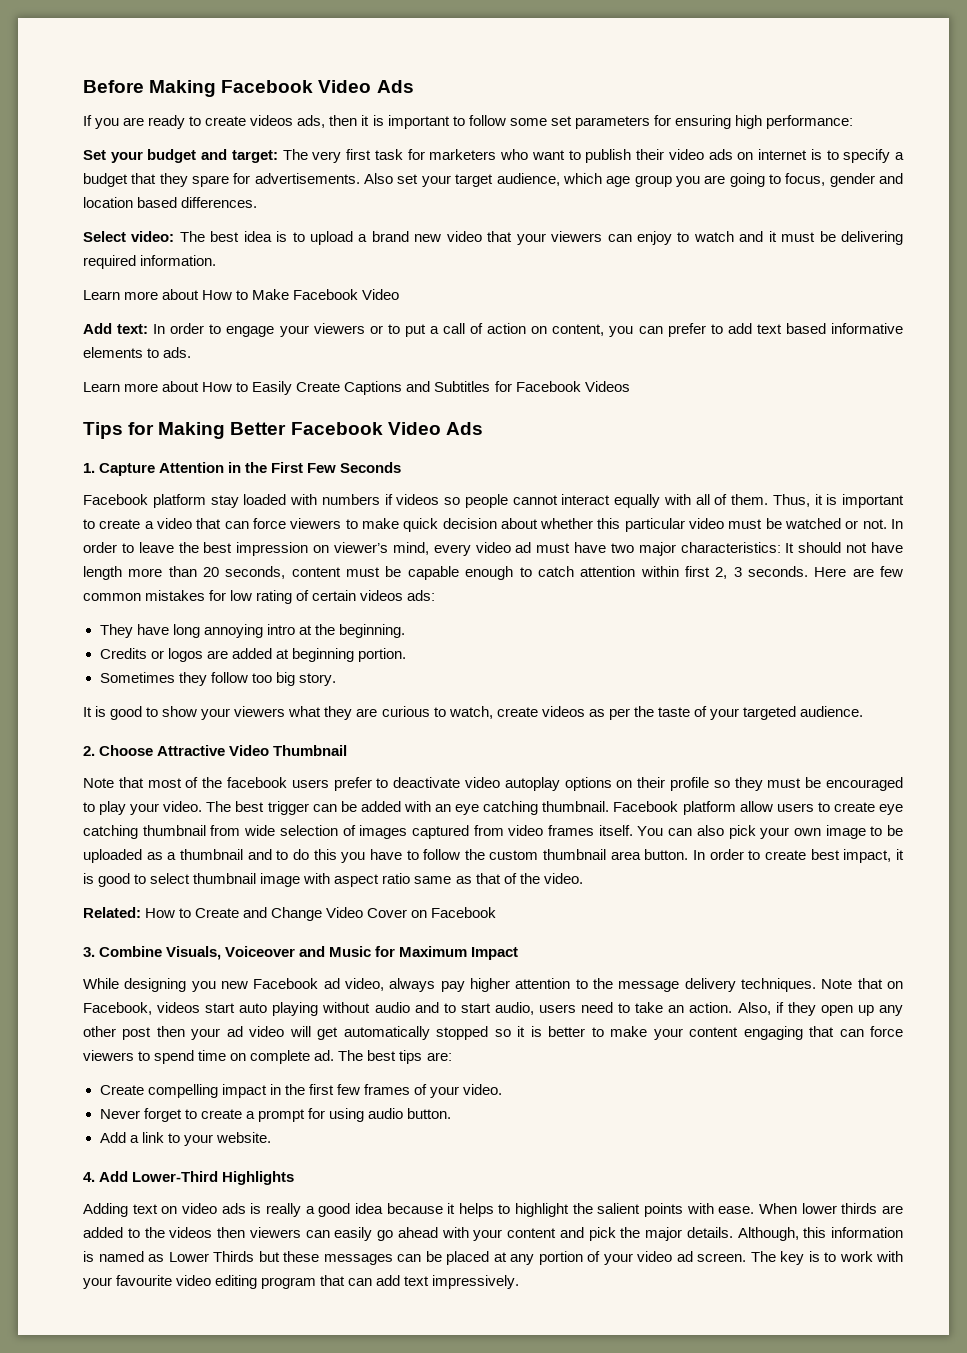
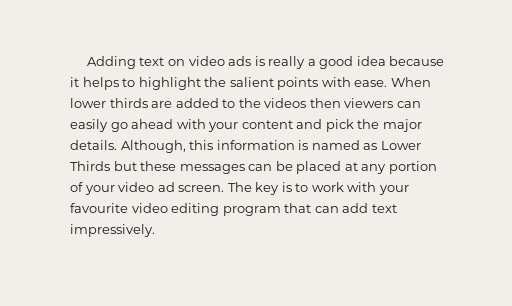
- Before Making Facebook Video Ads
- If you are ready to create videos ads, then it is important to follow some set parameters for ensuring high performance:
- Set your budget and target: The very first task for marketers who want to publish their video ads on internet is to specify a budget that they spare for advertisements. Also set your target audience, which age group you are going to focus, gender and location based differences.
- Select video: The best idea is to upload a brand new video that your viewers can enjoy to watch and it must be delivering required information.
- Learn more about How to Make Facebook Video
- Add text: In order to engage your viewers or to put a call of action on content, you can prefer to add text based informative elements to ads.
- Learn more about How to Easily Create Captions and Subtitles for Facebook Videos
- Tips for Making Better Facebook Video Ads
- 1. Capture Attention in the First Few Seconds
- Facebook platform stay loaded with numbers if videos so people cannot interact equally with all of them. Thus, it is important to create a video that can force viewers to make quick decision about whether this particular video must be watched or not. In order to leave the best impression on viewer’s mind, every video ad must have two major characteristics: It should not have length more than 20 seconds, content must be capable enough to catch attention within first 2, 3 seconds. Here are few common mistakes for low rating of certain videos ads:
- They have long annoying intro at the beginning.
- Credits or logos are added at beginning portion.
- Sometimes they follow too big story.
- It is good to show your viewers what they are curious to watch, create videos as per the taste of your targeted audience.
- 2. Choose Attractive Video Thumbnail
- Note that most of the facebook users prefer to deactivate video autoplay options on their profile so they must be encouraged to play your video. The best trigger can be added with an eye catching thumbnail. Facebook platform allow users to create eye catching thumbnail from wide selection of images captured from video frames itself. You can also pick your own image to be uploaded as a thumbnail and to do this you have to follow the custom thumbnail area button. In order to create best impact, it is good to select thumbnail image with aspect ratio same as that of the video.
- Related: How to Create and Change Video Cover on Facebook
- 3. Combine Visuals, Voiceover and Music for Maximum Impact
- While designing you new Facebook ad video, always pay higher attention to the message delivery techniques. Note that on Facebook, videos start auto playing without audio and to start audio, users need to take an action. Also, if they open up any other post then your ad video will get automatically stopped so it is better to make your content engaging that can force viewers to spend time on complete ad. The best tips are:
- Create compelling impact in the first few frames of your video.
- Never forget to create a prompt for using audio button.
- Add a link to your website.
- 4. Add Lower-Third Highlights

